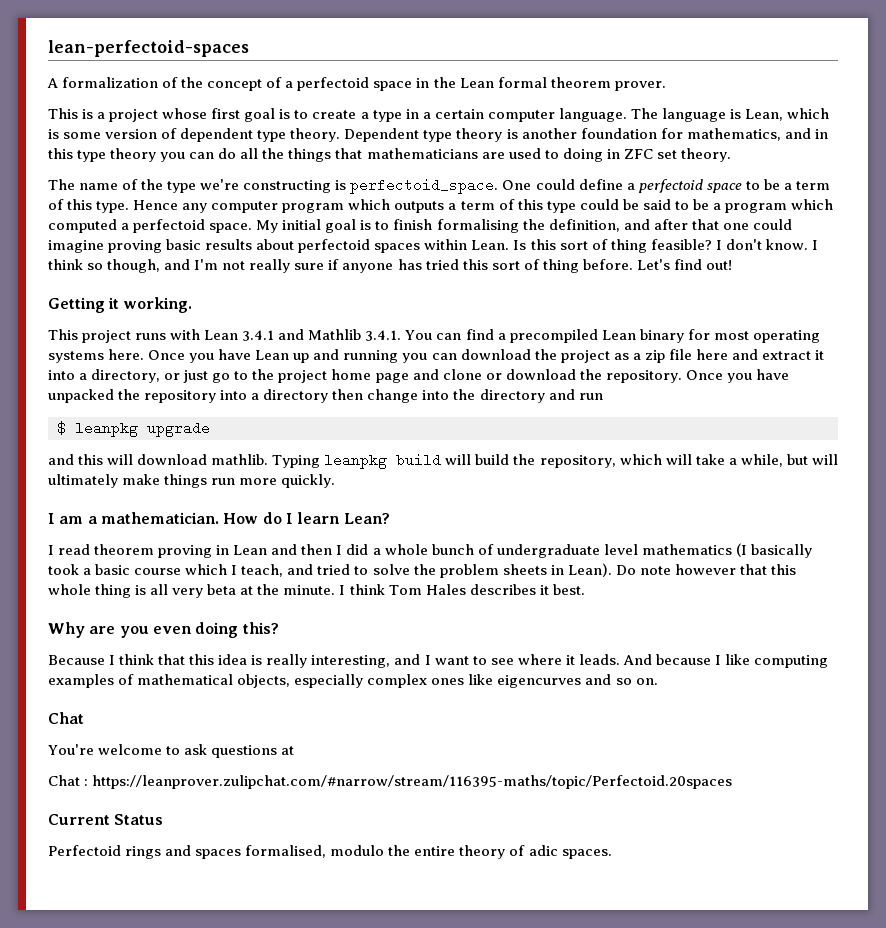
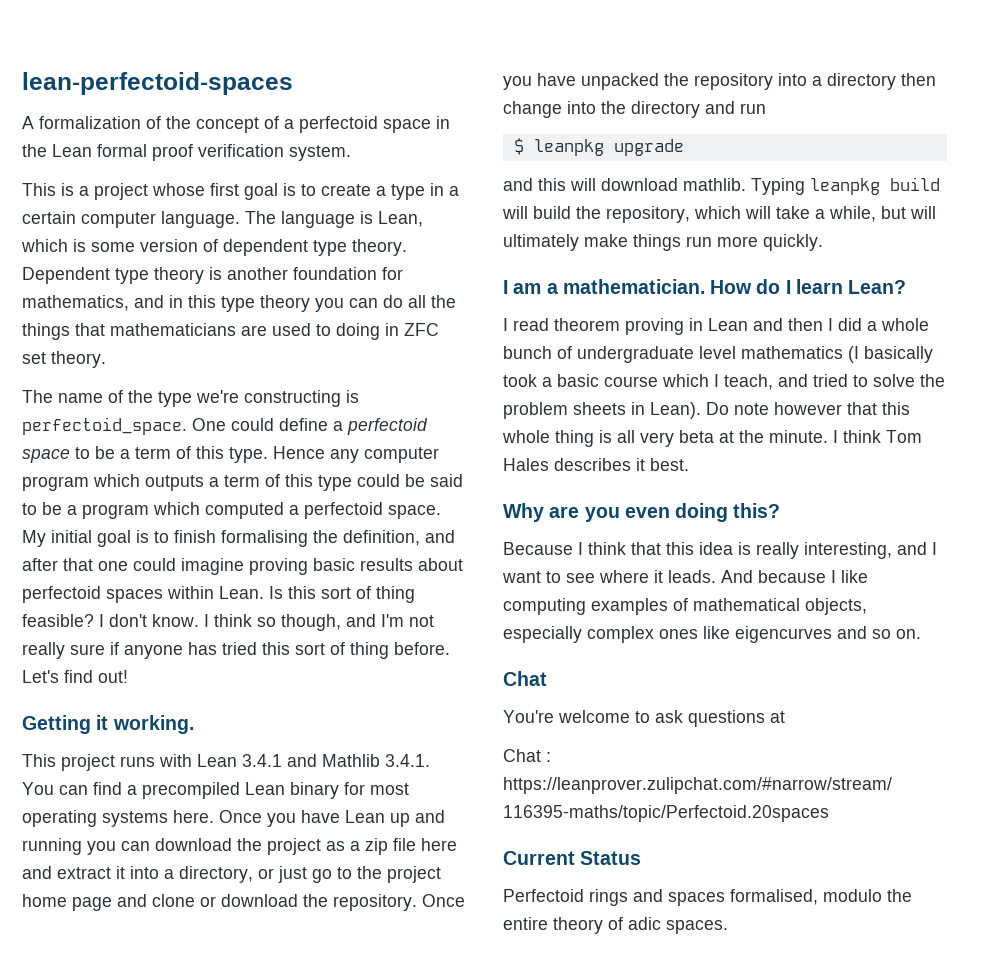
- A formalization of the concept of a perfectoid space in the Lean formal theorem prover.
+ A formalization of the concept of a perfectoid space in the Lean formal proof verification system.

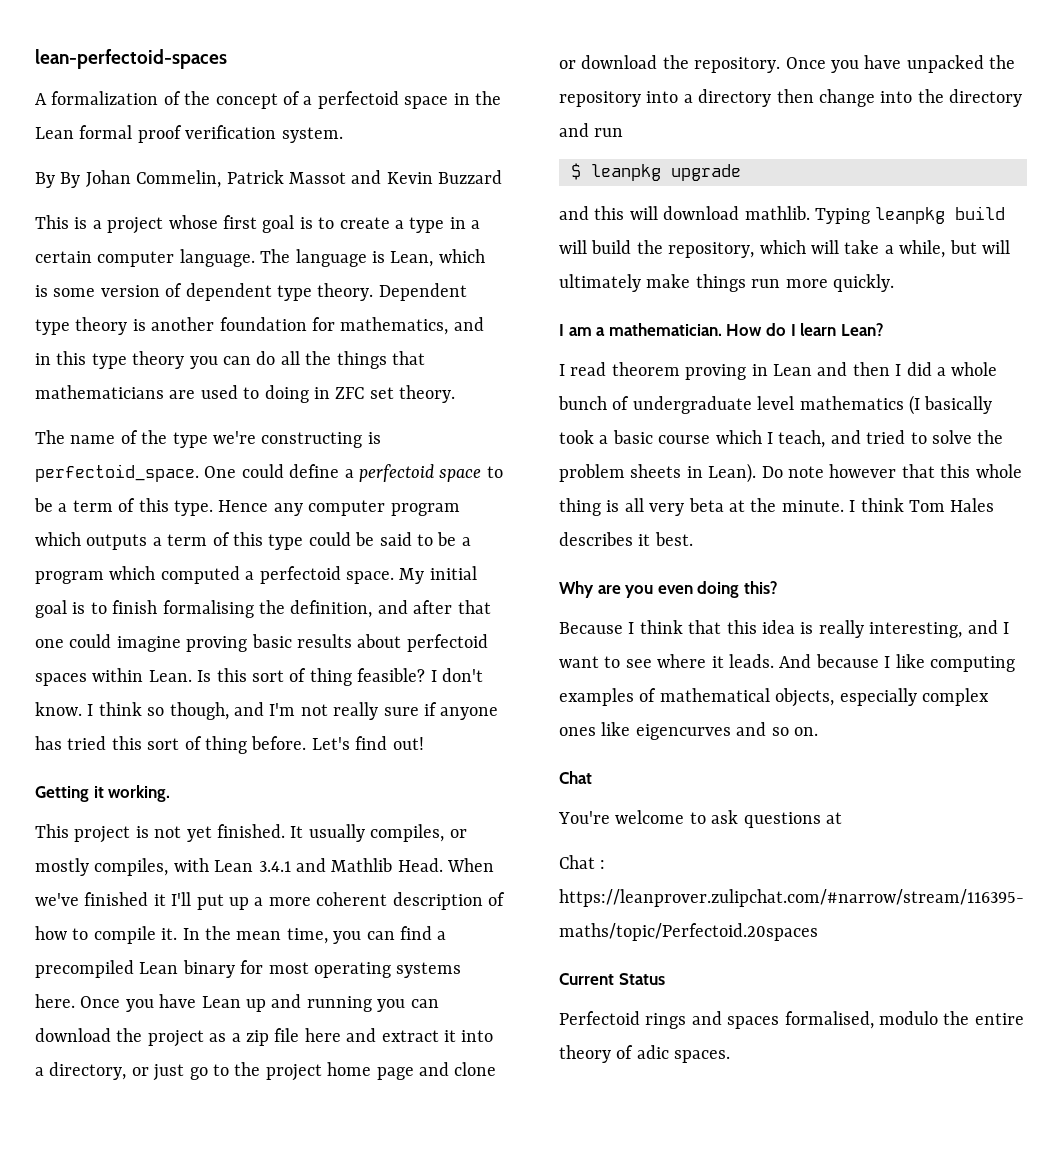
+ By By Johan Commelin, Patrick Massot and Kevin Buzzard
- This project runs with Lean 3.4.1 and Mathlib 3.4.1. You can find a precompiled Lean binary for most operating systems here.
+ This project is not yet finished. It usually compiles, or mostly compiles, with Lean 3.4.1 and Mathlib Head. When we've finished it I'll put up a more coherent description of how to compile it. In the mean time, you can find a precompiled Lean binary for most operating systems here.

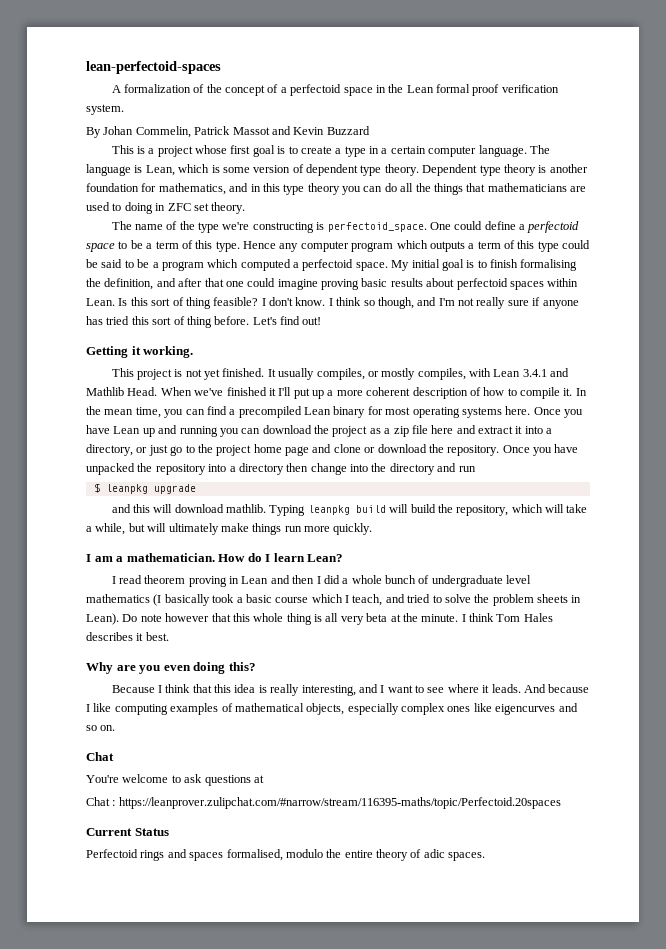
- By By Johan Commelin, Patrick Massot and Kevin Buzzard
+ By Johan Commelin, Patrick Massot and Kevin Buzzard

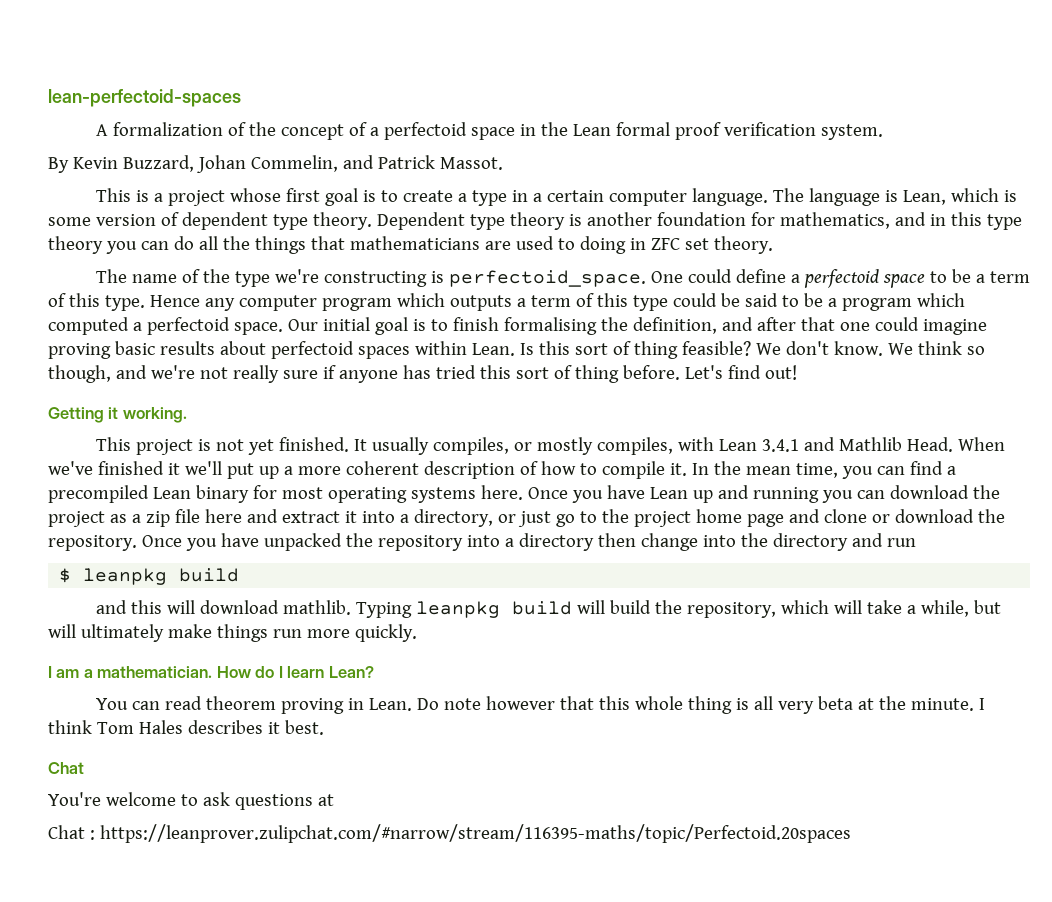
- By Johan Commelin, Patrick Massot and Kevin Buzzard
+ By Kevin Buzzard, Johan Commelin, and Patrick Massot.
- My initial goal is to finish formalising the definition, and after that one could imagine proving basic results about perfectoid spaces within Lean.
+ Our initial goal is to finish formalising the definition, and after that one could imagine proving basic results about perfectoid spaces within Lean.
- I don't know.
+ We don't know.
- I think so though, and I'm not really sure if anyone has tried this sort of thing before.
+ We think so though, and we're not really sure if anyone has tried this sort of thing before.
- When we've finished it I'll put up a more coherent description of how to compile it.
+ When we've finished it we'll put up a more coherent description of how to compile it.
- $ leanpkg upgrade
+ $ leanpkg build
- I read theorem proving in Lean and then I did a whole bunch of undergraduate level mathematics (I basically took a basic course which I teach, and tried to solve the problem sheets in Lean).
+ You can read theorem proving in Lean.
- Why are you even doing this?
- Because I think that this idea is really interesting, and I want to see where it leads. And because I like computing examples of mathematical objects, especially complex ones like eigencurves and so on.
- Current Status
- Perfectoid rings and spaces formalised, modulo the entire theory of adic spaces.

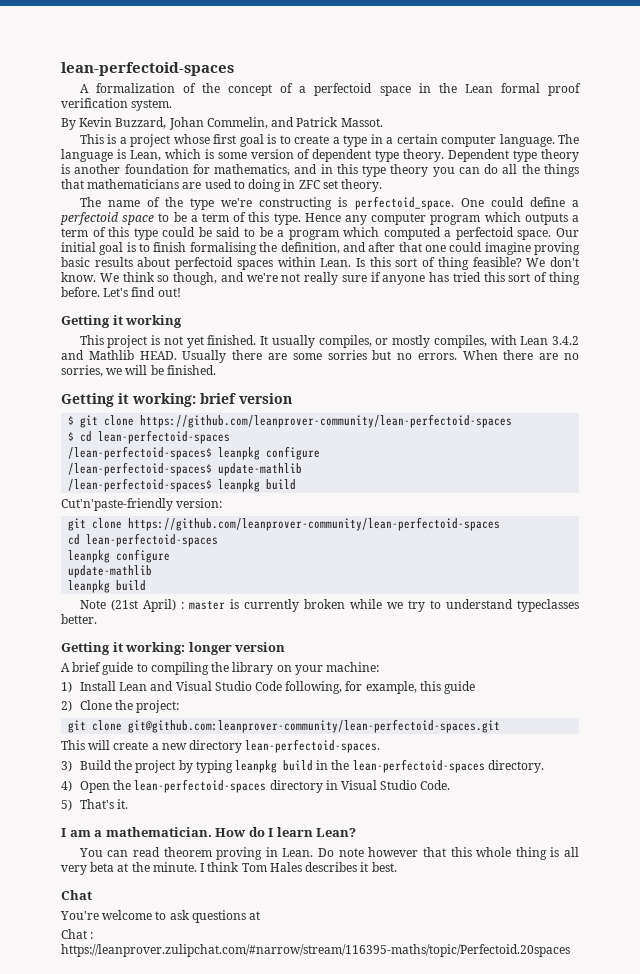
- Getting it working.
+ Getting it working
- It usually compiles, or mostly compiles, with Lean 3.4.1 and Mathlib Head. When we've finished it we'll put up a more coherent description of how to compile it. In the mean time, you can find a precompiled Lean binary for most operating systems here. Once you have Lean up and running you can download the project as a zip file here and extract it into a directory, or just go to the project home page and clone or download the repository. Once you have unpacked the repository into a directory then change into the directory and run
- $ leanpkg build
- and this will download mathlib. Typing leanpkg build will build the repository, which will take a while, but will ultimately make things run more quickly.
+ It usually compiles, or mostly compiles, with Lean 3.4.2 and Mathlib HEAD. Usually there are some sorries but no errors. When there are no sorries, we will be finished.
+ Getting it working: brief version
+ $ git clone https://github.com/leanprover-community/lean-perfectoid-spaces
+ $ cd lean-perfectoid-spaces
+ /lean-perfectoid-spaces$ leanpkg configure
+ /lean-perfectoid-spaces$ update-mathlib
+ /lean-perfectoid-spaces$ leanpkg build
+ Cut'n'paste-friendly version:
+ git clone https://github.com/leanprover-community/lean-perfectoid-spaces
+ cd lean-perfectoid-spaces
+ leanpkg configure
+ update-mathlib
+ leanpkg build
+ Note (21st April) : master is currently broken while we try to understand typeclasses better.
+ Getting it working: longer version
+ A brief guide to compiling the library on your machine:
+ 1) Install Lean and Visual Studio Code following, for example, this guide
+ 2) Clone the project:
+ git clone git@github.com:leanprover-community/lean-perfectoid-spaces.git
+ This will create a new directory lean-perfectoid-spaces.
+ 3) Build the project by typing leanpkg build in the lean-perfectoid-spaces directory.
+ 4) Open the lean-perfectoid-spaces directory in Visual Studio Code.
+ 5) That's it.

